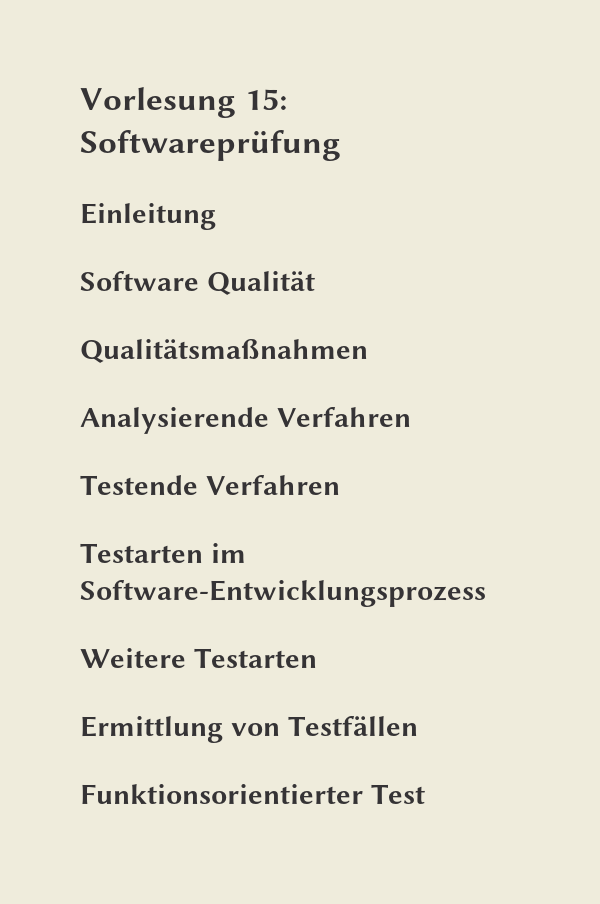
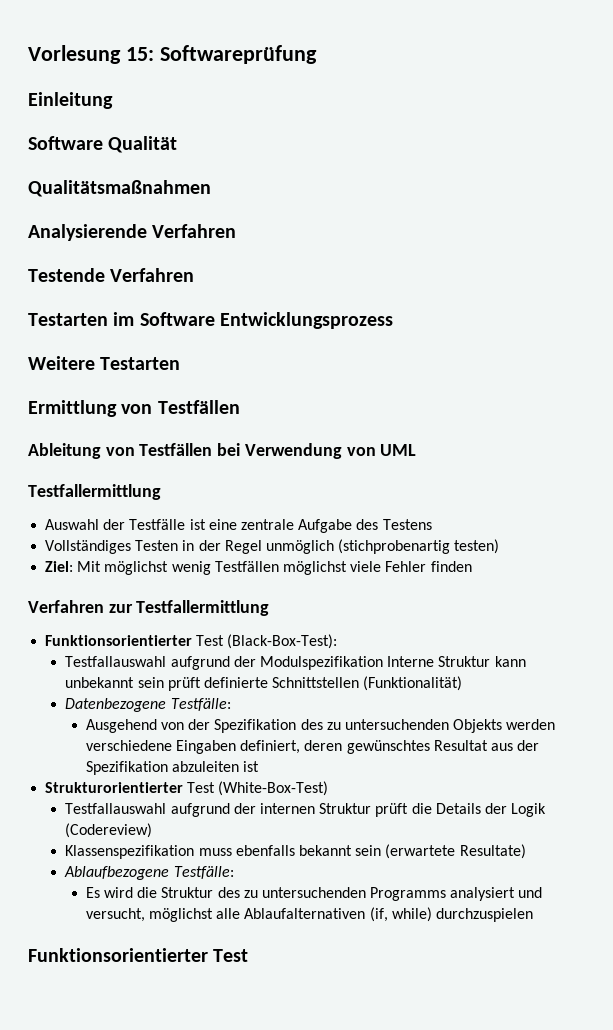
- Testarten im Software-Entwicklungsprozess
+ Testarten im Software Entwicklungsprozess
+ Ableitung von Testfällen bei Verwendung von UML
+ Testfallermittlung
+ Auswahl der Testfälle ist eine zentrale Aufgabe des Testens
+ Vollständiges Testen in der Regel unmöglich (stichprobenartig testen)
+ Ziel: Mit möglichst wenig Testfällen möglichst viele Fehler finden
+ Verfahren zur Testfallermittlung
+ Funktionsorientierter Test (Black-Box-Test):
+ Testfallauswahl aufgrund der Modulspezifikation Interne Struktur kann unbekannt sein prüft definierte Schnittstellen (Funktionalität)
+ Datenbezogene Testfälle:
+ Ausgehend von der Spezifikation des zu untersuchenden Objekts werden verschiedene Eingaben definiert, deren gewünschtes Resultat aus der Spezifikation abzuleiten ist
+ Strukturorientierter Test (White-Box-Test)
+ Testfallauswahl aufgrund der internen Struktur prüft die Details der Logik (Codereview)
+ Klassenspezifikation muss ebenfalls bekannt sein (erwartete Resultate)
+ Ablaufbezogene Testfälle:
+ Es wird die Struktur des zu untersuchenden Programms analysiert und versucht, möglichst alle Ablaufalternativen (if, while) durchzuspielen

